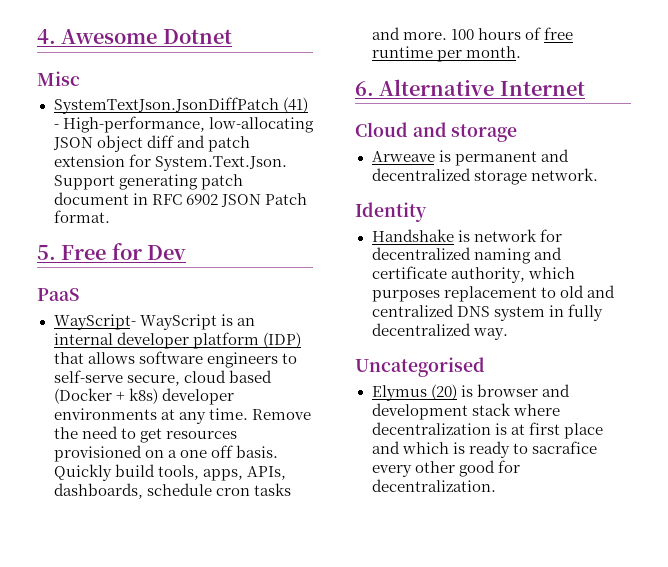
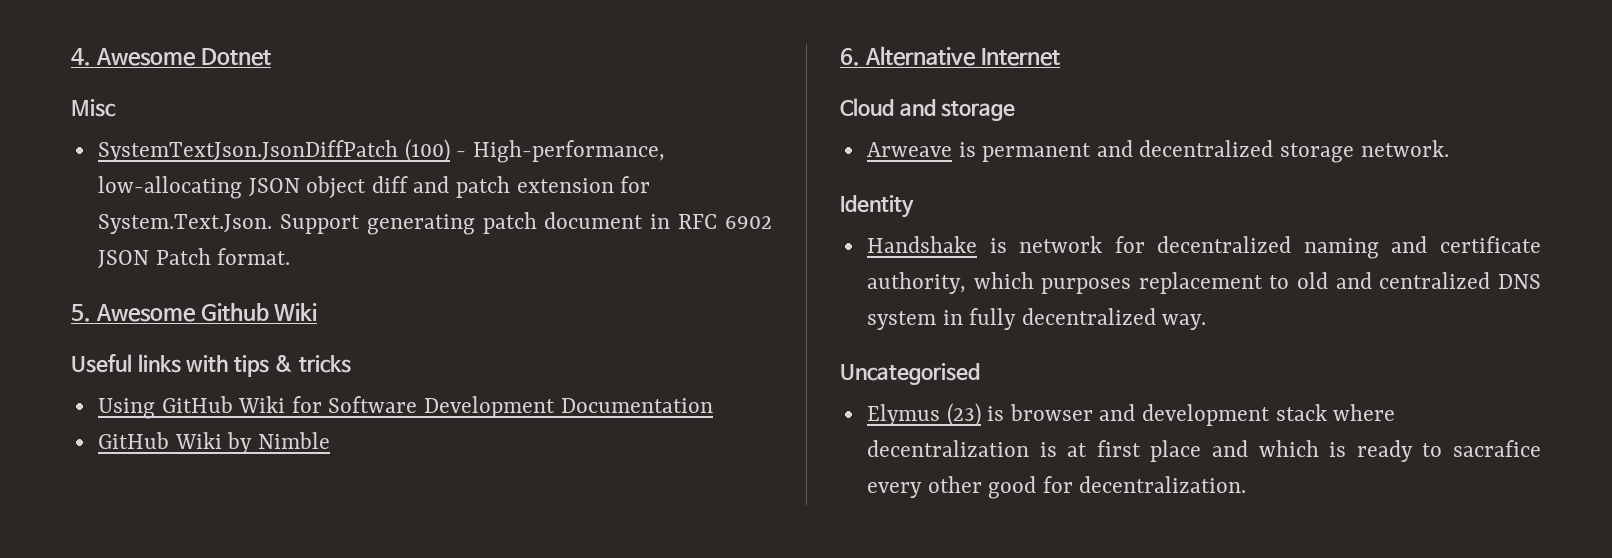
- SystemTextJson.JsonDiffPatch (41) - High-performance, low-allocating JSON object diff and patch extension for System.Text.Json. Support generating patch document in RFC 6902 JSON Patch format.
+ SystemTextJson.JsonDiffPatch (100) - High-performance, low-allocating JSON object diff and patch extension for System.Text.Json. Support generating patch document in RFC 6902 JSON Patch format.
- 5. Free for Dev
- PaaS
- WayScript- WayScript is an internal developer platform (IDP) that allows software engineers to self-serve secure, cloud based (Docker + k8s) developer environments at any time. Remove the need to get resources provisioned on a one off basis. Quickly build tools, apps, APIs, dashboards, schedule cron tasks and more. 100 hours of free runtime per month.
+ 5. Awesome Github Wiki
+ Useful links with tips & tricks
+ Using GitHub Wiki for Software Development Documentation
+ GitHub Wiki by Nimble
- Elymus (20) is browser and development stack where decentralization is at first place and which is ready to sacrafice every other good for decentralization.
+ Elymus (23) is browser and development stack where decentralization is at first place and which is ready to sacrafice every other good for decentralization.

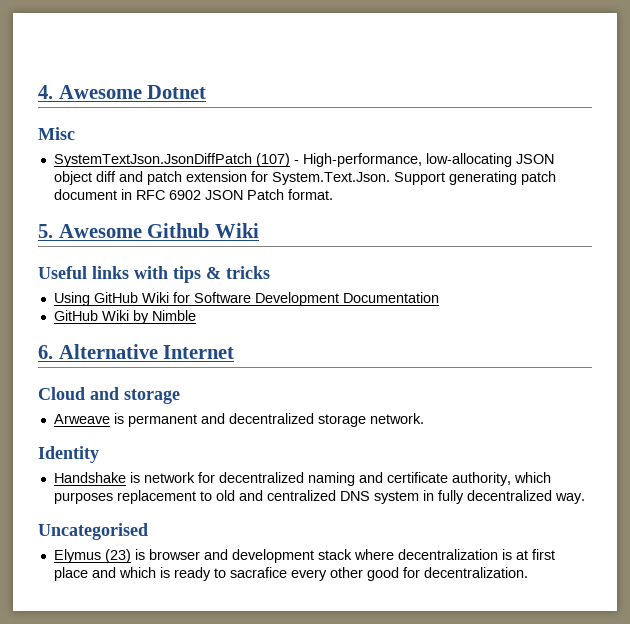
- SystemTextJson.JsonDiffPatch (100) - High-performance, low-allocating JSON object diff and patch extension for System.Text.Json. Support generating patch document in RFC 6902 JSON Patch format.
+ SystemTextJson.JsonDiffPatch (107) - High-performance, low-allocating JSON object diff and patch extension for System.Text.Json. Support generating patch document in RFC 6902 JSON Patch format.

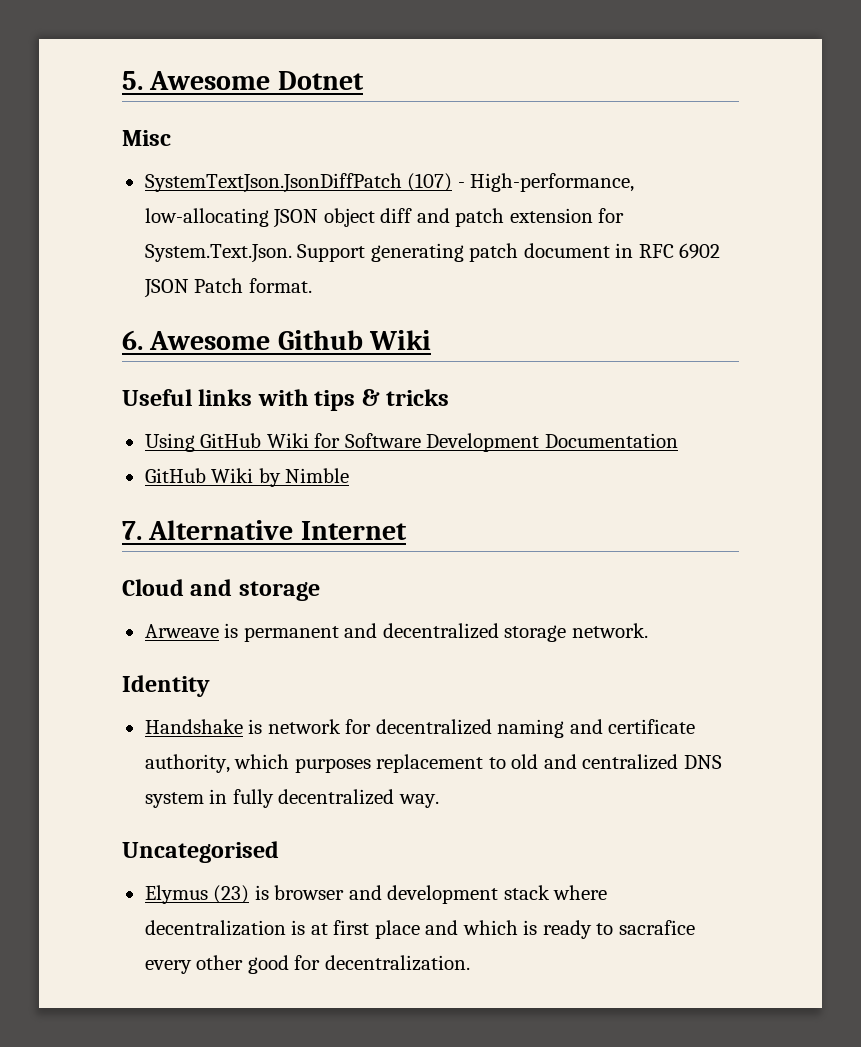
- 4. Awesome Dotnet
+ 5. Awesome Dotnet
- 5. Awesome Github Wiki
+ 6. Awesome Github Wiki
- 6. Alternative Internet
+ 7. Alternative Internet

